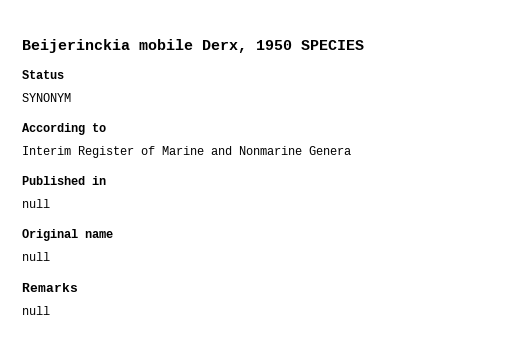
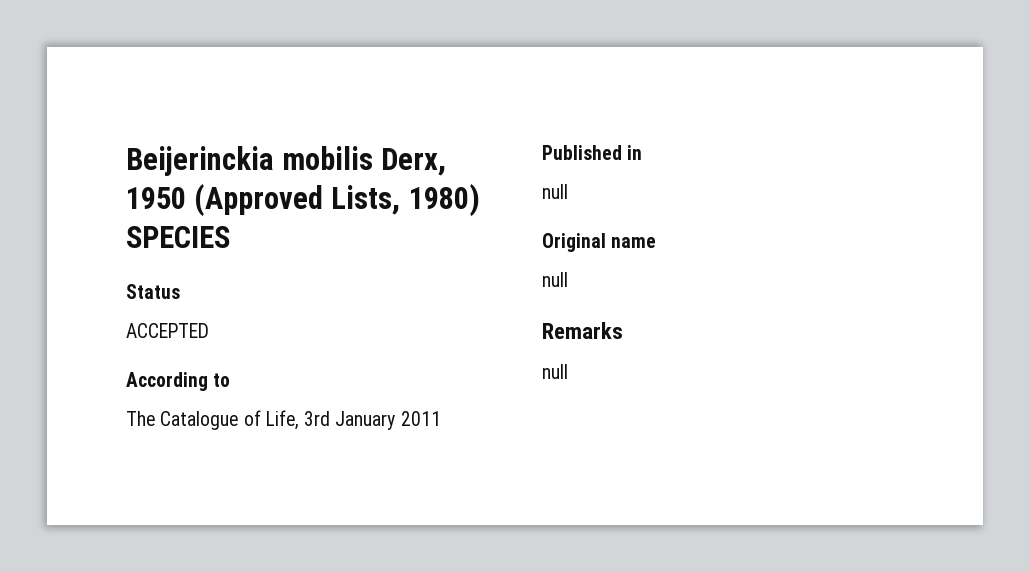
- Beijerinckia mobile Derx, 1950 SPECIES
+ Beijerinckia mobilis Derx, 1950 (Approved Lists, 1980) SPECIES
- SYNONYM
+ ACCEPTED
- Interim Register of Marine and Nonmarine Genera
+ The Catalogue of Life, 3rd January 2011

